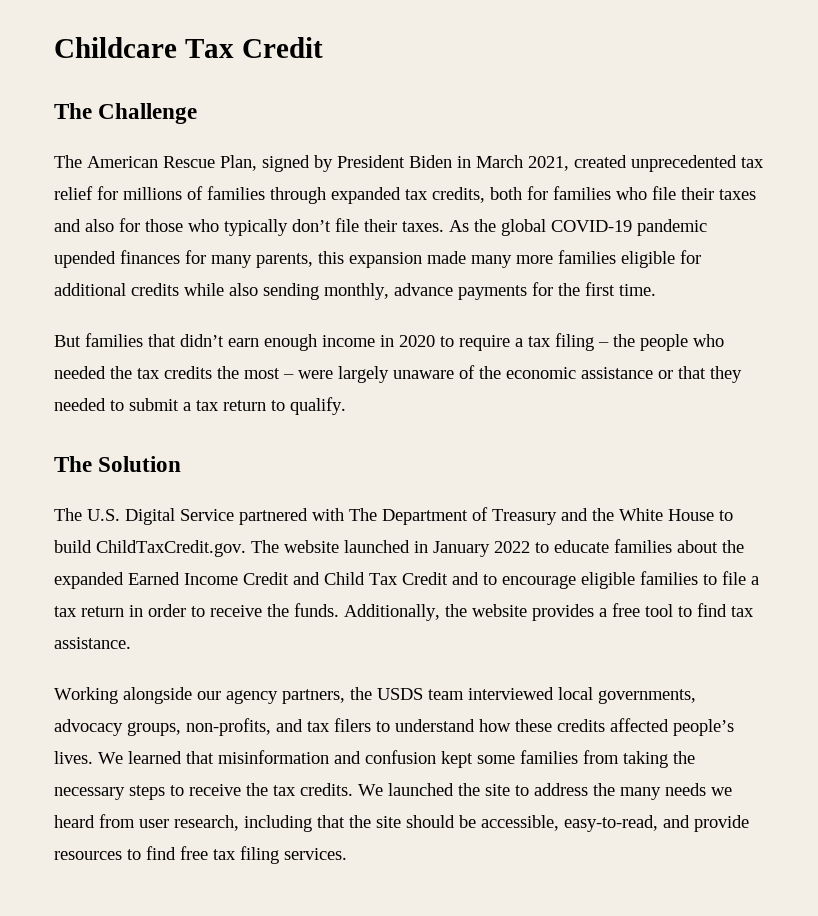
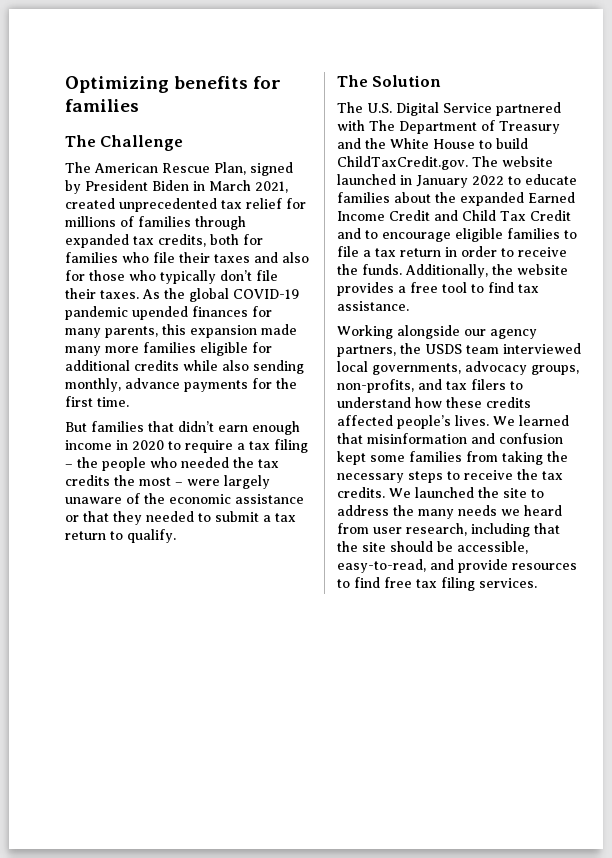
- Childcare Tax Credit
+ Optimizing benefits for families

